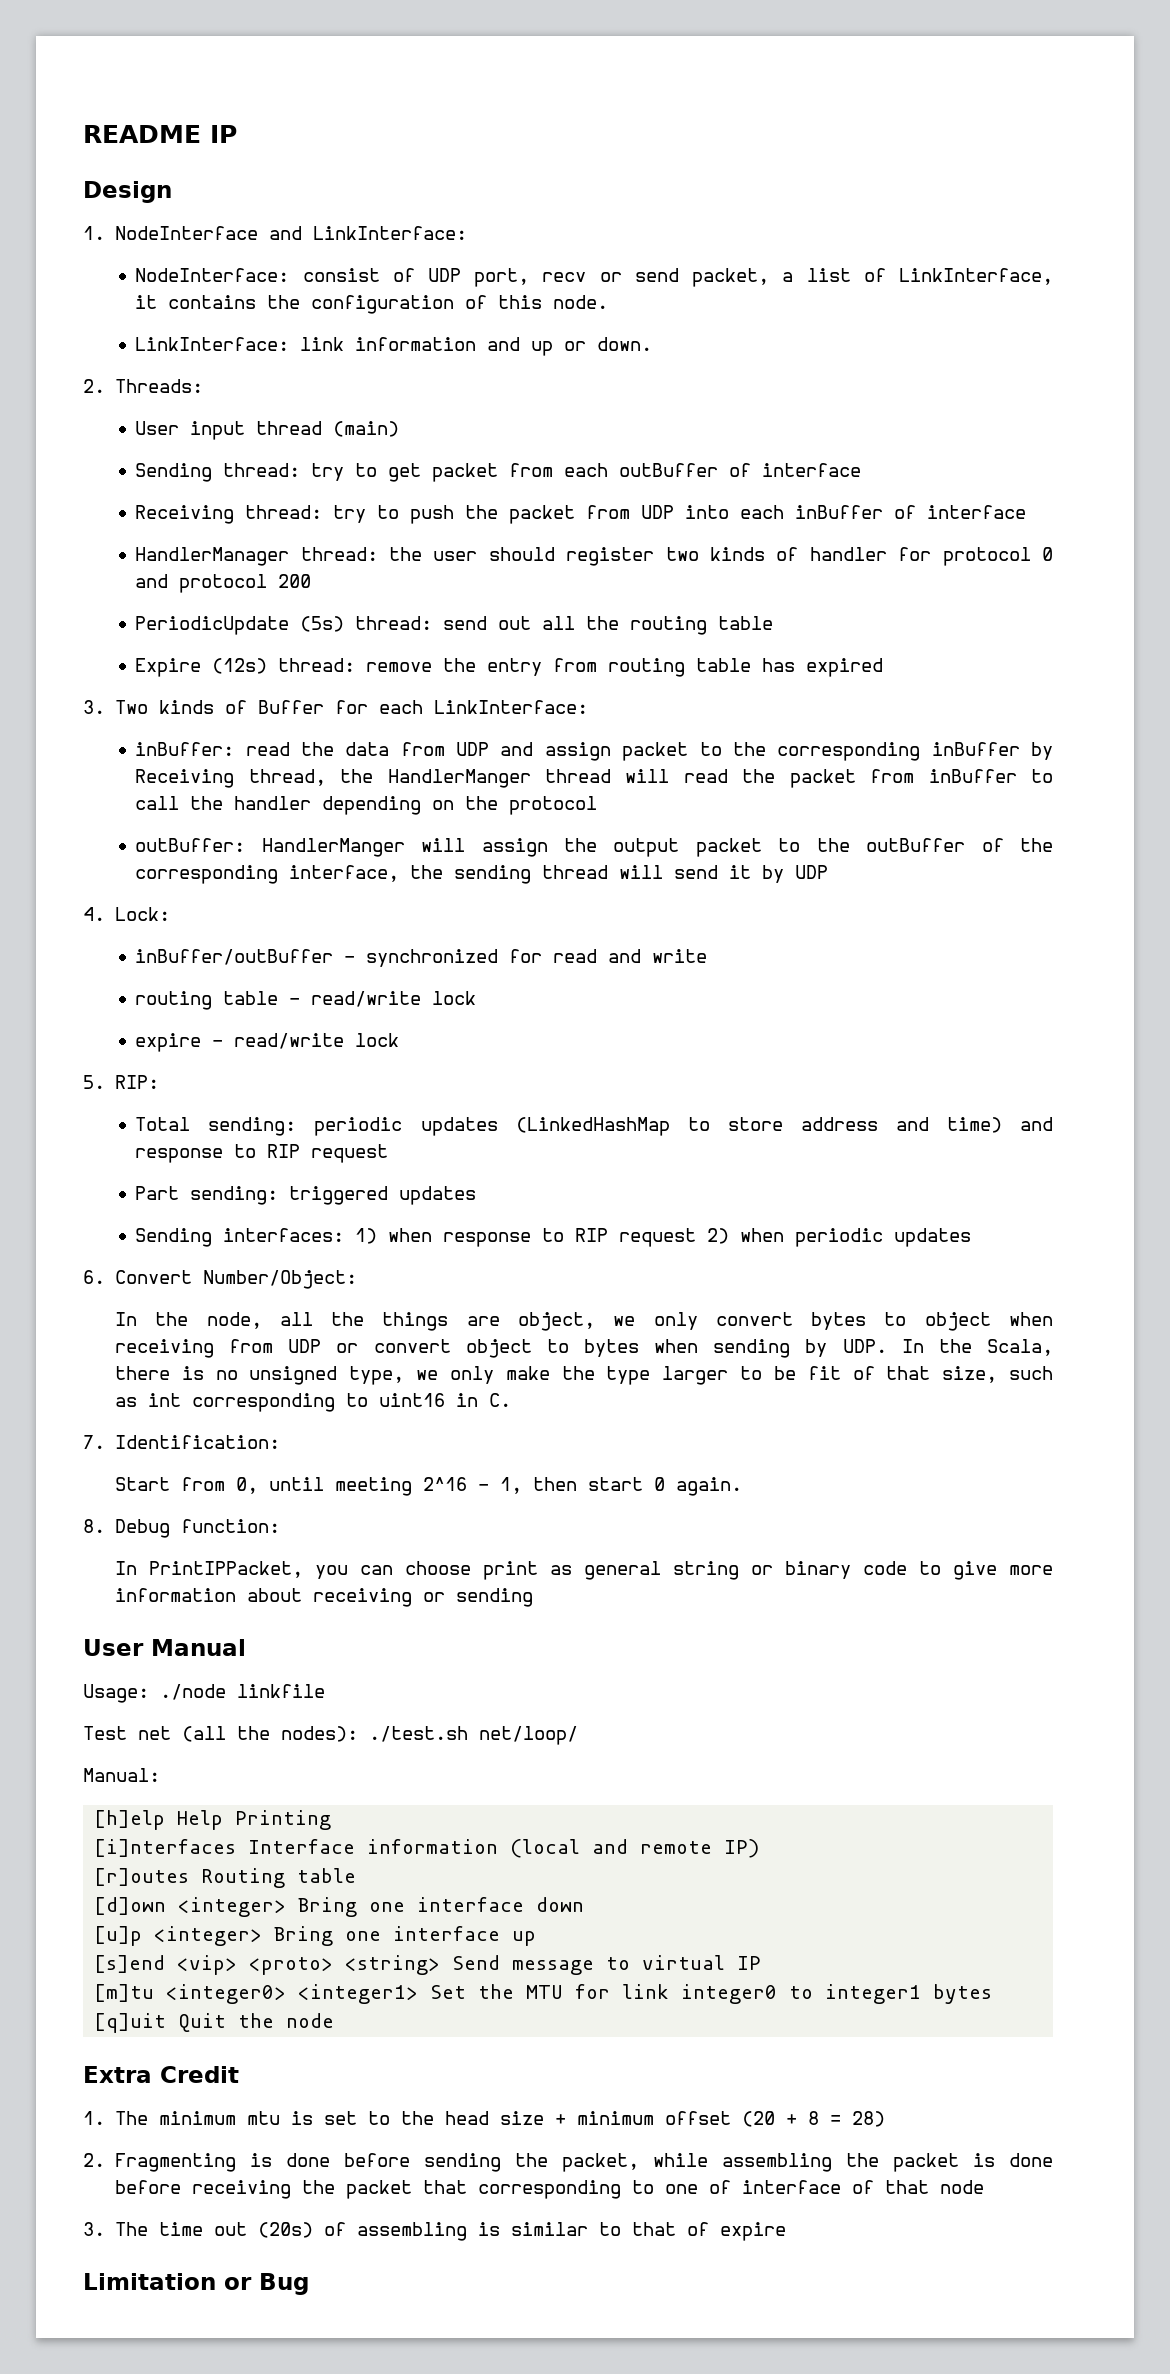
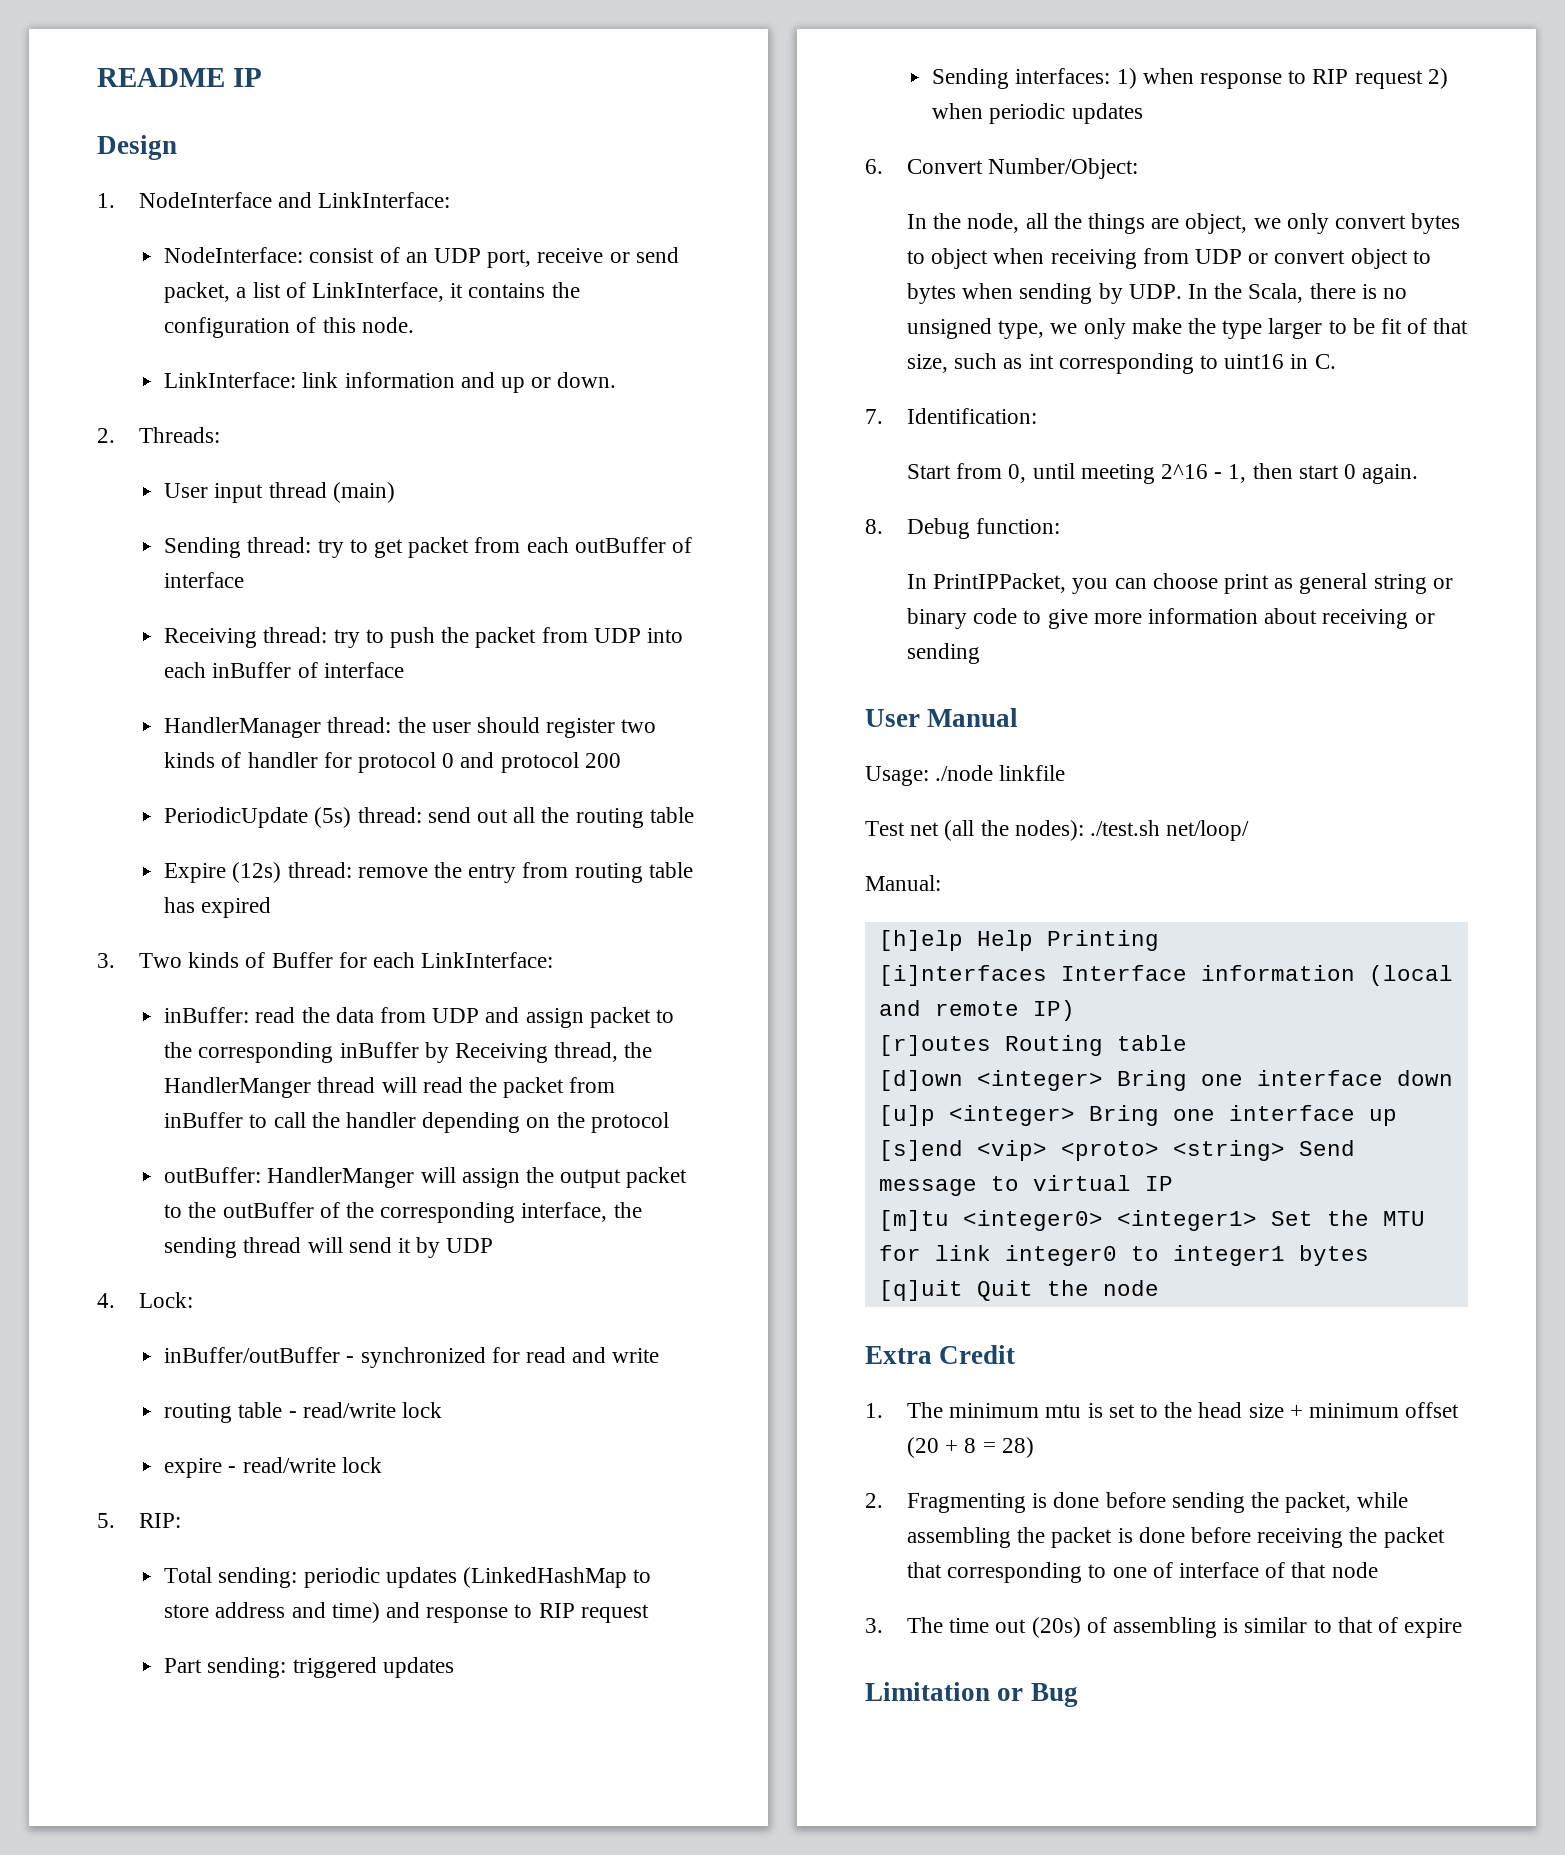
- NodeInterface: consist of UDP port, recv or send packet, a list of LinkInterface, it contains the configuration of this node.
+ NodeInterface: consist of an UDP port, receive or send packet, a list of LinkInterface, it contains the configuration of this node.

